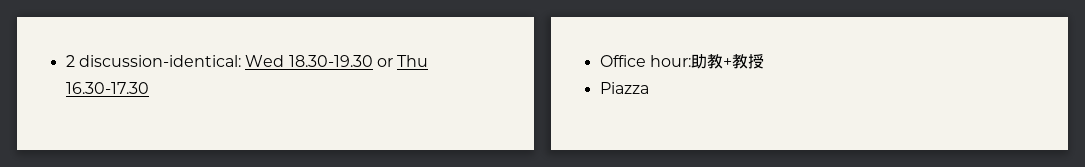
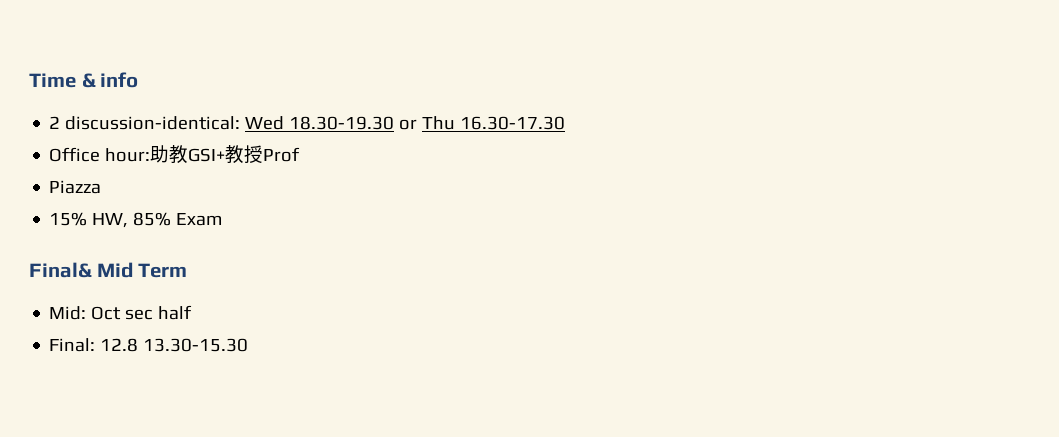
+ Time & info
- Office hour:助教+教授
+ Office hour:助教GSI+教授Prof
+ 15% HW, 85% Exam
+ Final& Mid Term
+ Mid: Oct sec half
+ Final: 12.8 13.30-15.30

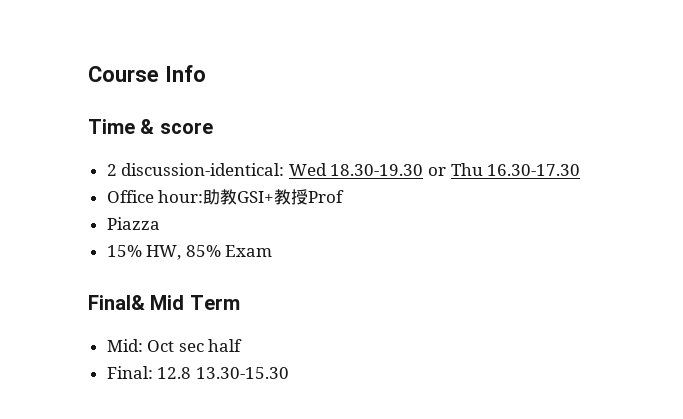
+ Course Info
- Time & info
+ Time & score

